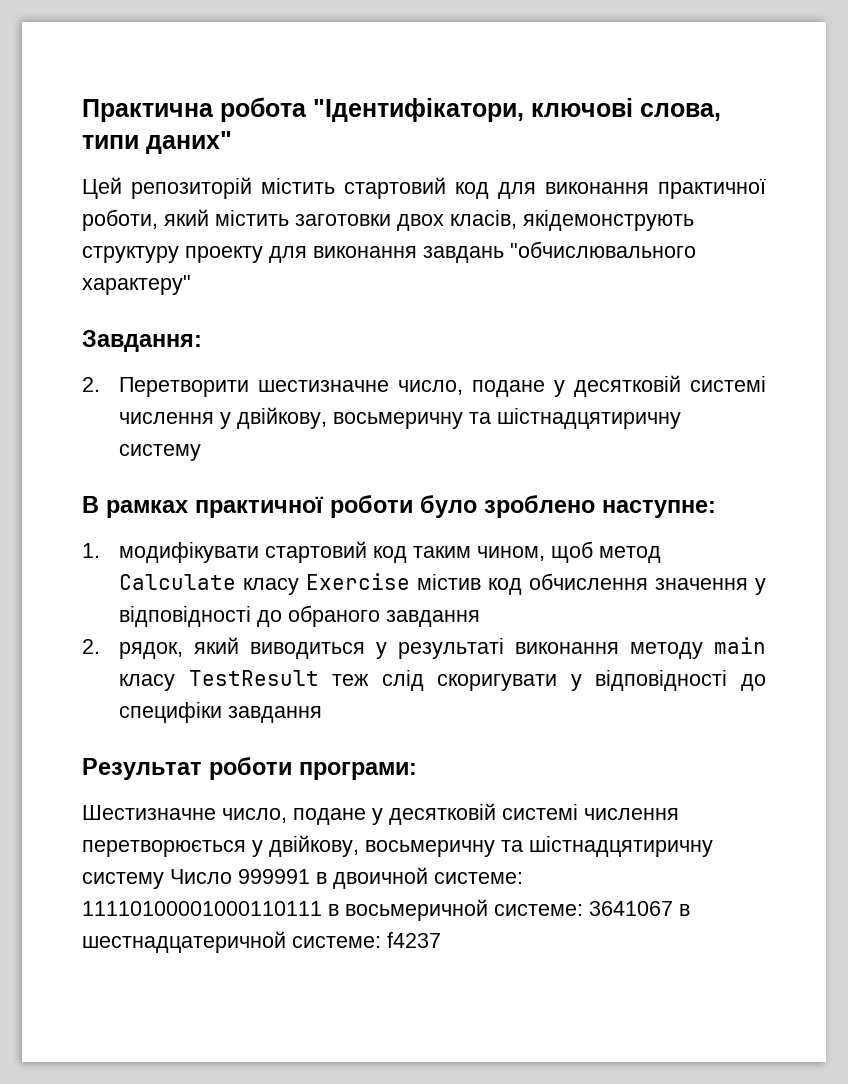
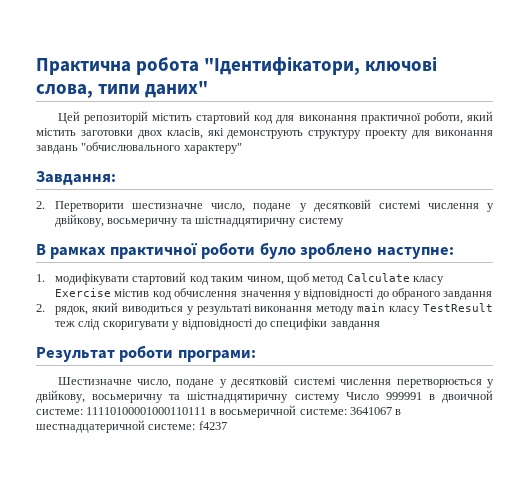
- Цей репозиторій містить стартовий код для виконання практичної роботи, який містить заготовки двох класів, якідемонструють структуру проекту для виконання завдань "обчислювального характеру"
+ Цей репозиторій містить стартовий код для виконання практичної роботи, який містить заготовки двох класів, які демонструють структуру проекту для виконання завдань "обчислювального характеру"

